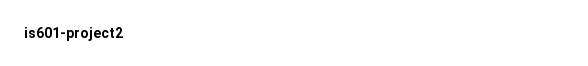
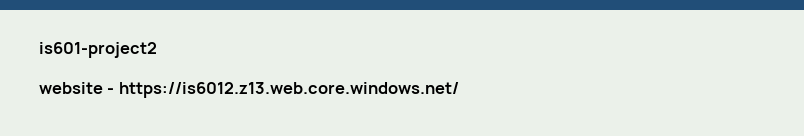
+ website - https://is6012.z13.web.core.windows.net/

